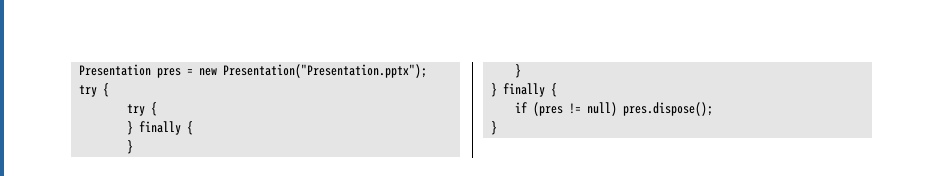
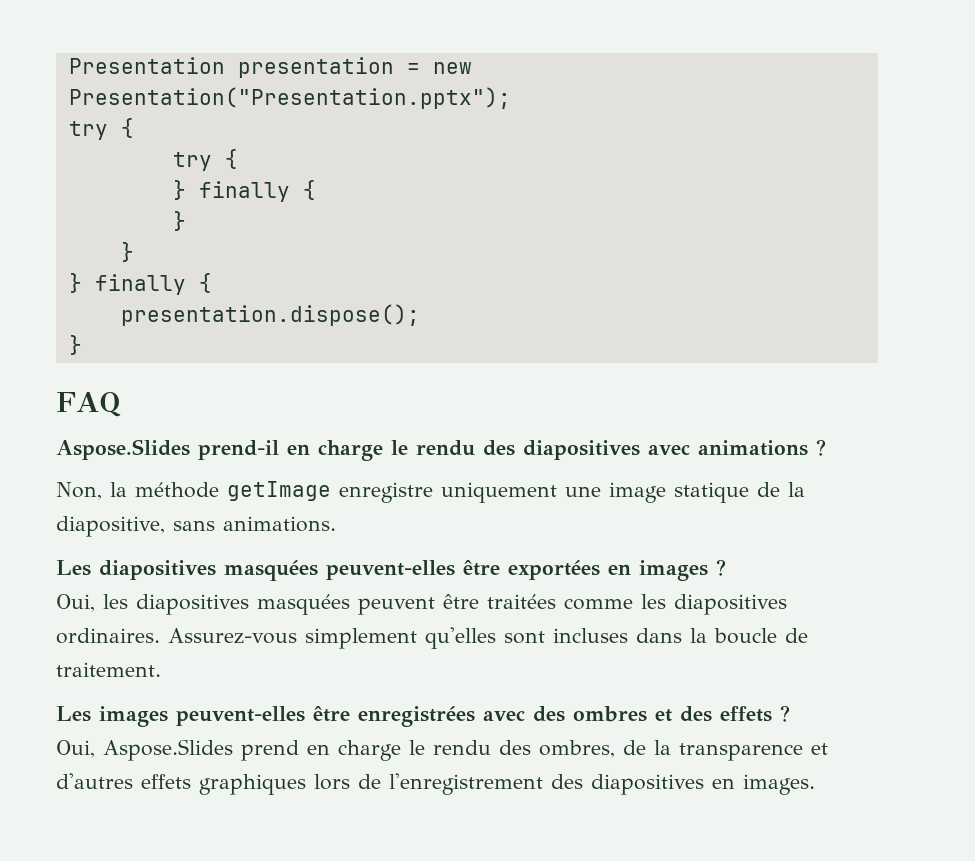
- Presentation pres = new Presentation("Presentation.pptx");
+ Presentation presentation = new Presentation("Presentation.pptx");
- if (pres != null) pres.dispose();
+ presentation.dispose();
  }
+ FAQ
+ Aspose.Slides prend-il en charge le rendu des diapositives avec animations ?
+ Non, la méthode getImage enregistre uniquement une image statique de la diapositive, sans animations.
+ Les diapositives masquées peuvent-elles être exportées en images ?
+ Oui, les diapositives masquées peuvent être traitées comme les diapositives ordinaires. Assurez-vous simplement qu'elles sont incluses dans la boucle de traitement.
+ Les images peuvent-elles être enregistrées avec des ombres et des effets ?
+ Oui, Aspose.Slides prend en charge le rendu des ombres, de la transparence et d'autres effets graphiques lors de l'enregistrement des diapositives en images.

